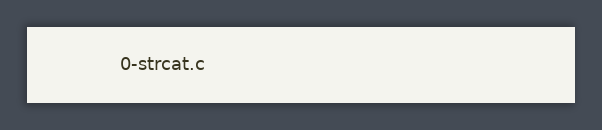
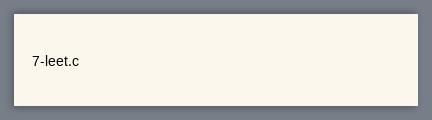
- 0-strcat.c
+ 7-leet.c

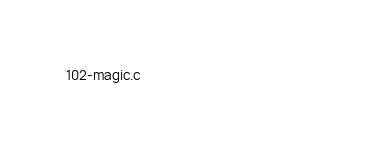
- 7-leet.c
+ 102-magic.c

